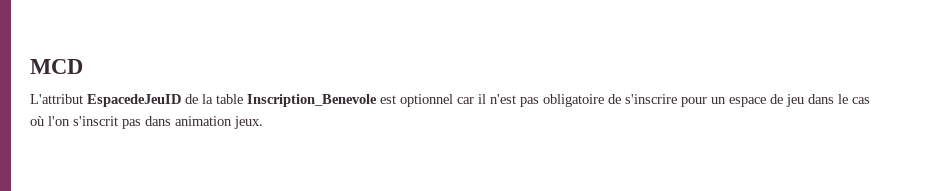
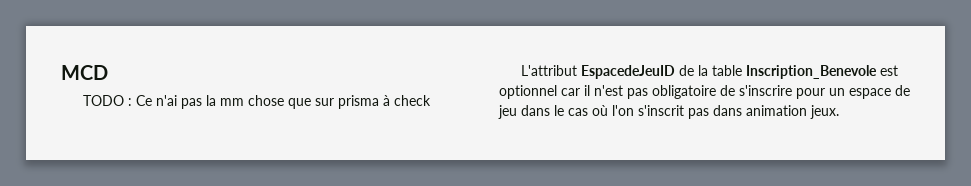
+ TODO : Ce n'ai pas la mm chose que sur prisma à check

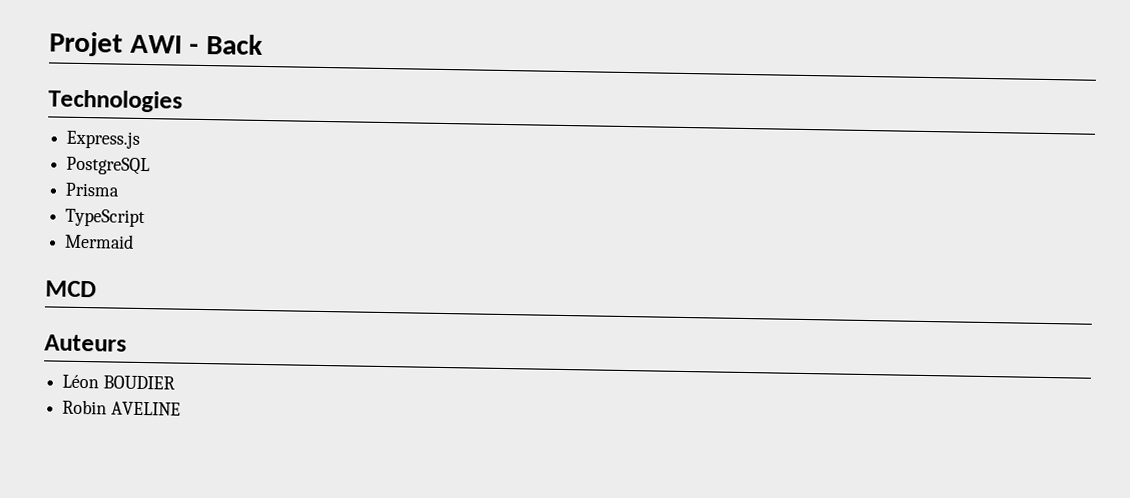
+ Projet AWI - Back
+ Technologies
+ Express.js
+ PostgreSQL
+ Prisma
+ TypeScript
+ Mermaid
  MCD
- TODO : Ce n'ai pas la mm chose que sur prisma à check
- L'attribut EspacedeJeuID de la table Inscription_Benevole est optionnel car il n'est pas obligatoire de s'inscrire pour un espace de jeu dans le cas où l'on s'inscrit pas dans animation jeux.
+ Auteurs
+ Léon BOUDIER
+ Robin AVELINE

